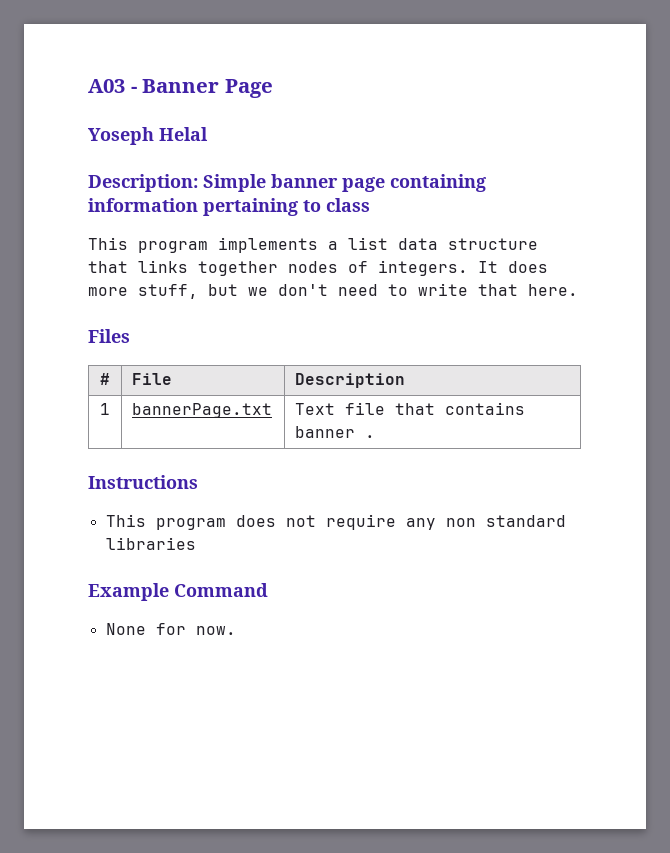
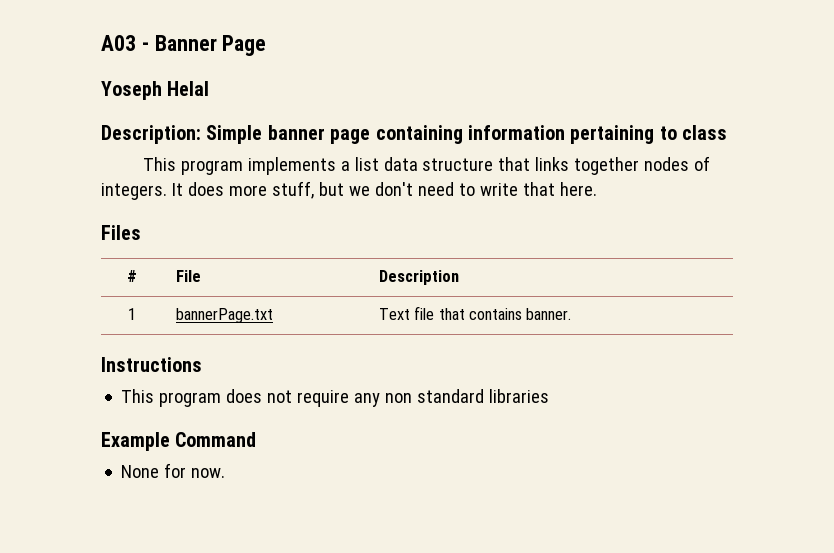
- 1 | bannerPage.txt | Text file that contains banner .
+ 1 | bannerPage.txt | Text file that contains banner.

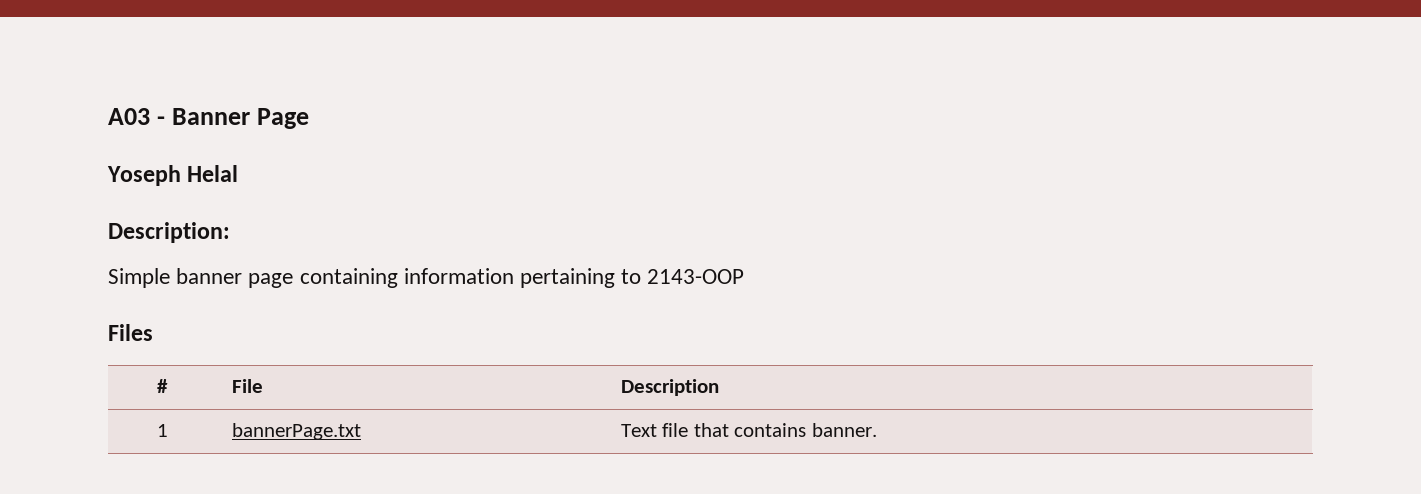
- Description: Simple banner page containing information pertaining to class
- This program implements a list data structure that links together nodes of integers. It does more stuff, but we don't need to write that here.
+ Description:
+ Simple banner page containing information pertaining to 2143-OOP
- Instructions
- This program does not require any non standard libraries
- Example Command
- None for now.

